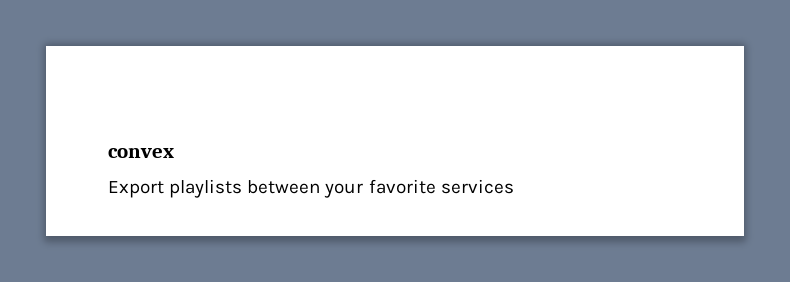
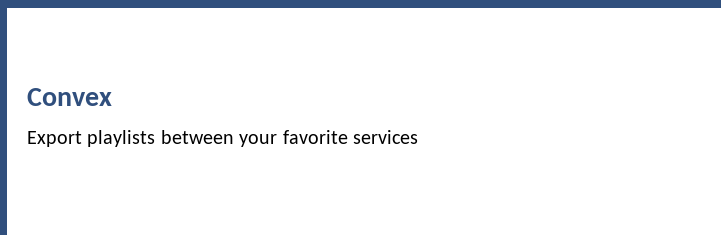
- convex
+ Convex

